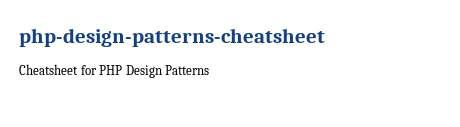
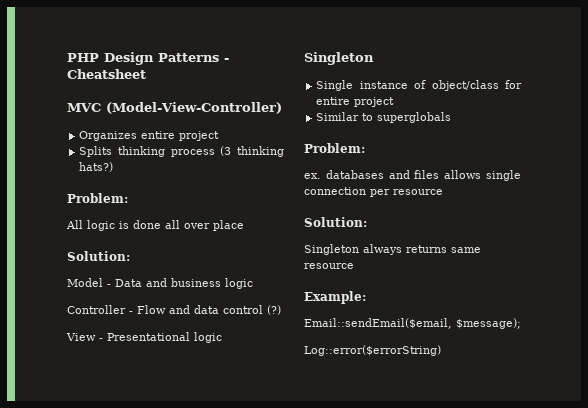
- php-design-patterns-cheatsheet
- Cheatsheet for PHP Design Patterns
+ PHP Design Patterns - Cheatsheet
+ MVC (Model-View-Controller)
+ Organizes entire project
+ Splits thinking process (3 thinking hats?)
+ Problem:
+ All logic is done all over place
+ Solution:
+ Model - Data and business logic
+ Controller - Flow and data control (?)
+ View - Presentational logic
+ Singleton
+ Single instance of object/class for entire project
+ Similar to superglobals
+ Problem:
+ ex. databases and files allows single connection per resource
+ Solution:
+ Singleton always returns same resource
+ Example:
+ Email::sendEmail($email, $message);
+ Log::error($errorString)

